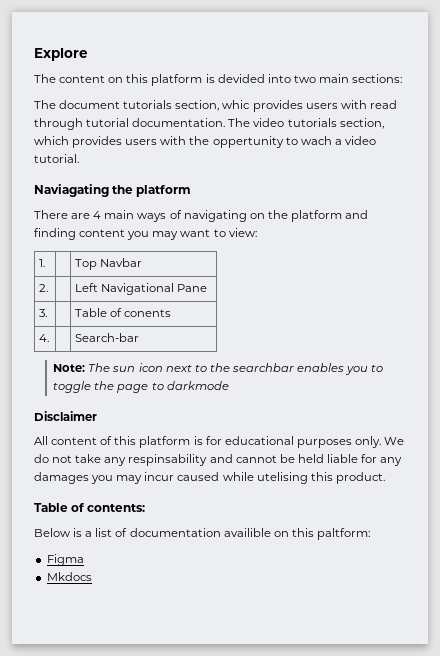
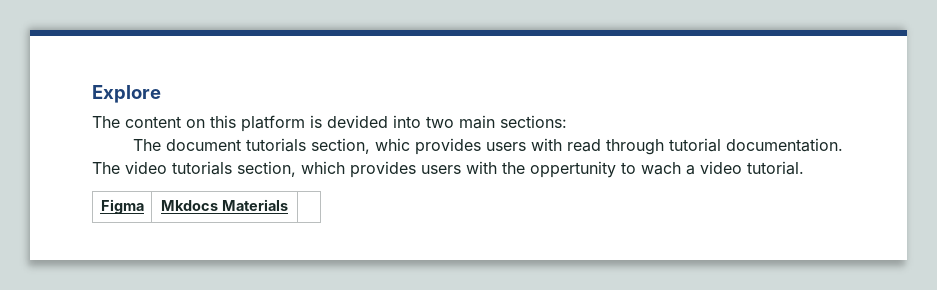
- Naviagating the platform
- There are 4 main ways of navigating on the platform and finding content you may want to view:
- 1. | | Top Navbar
- 2. | | Left Navigational Pane
- 3. | | Table of conents
- 4. | | Search-bar
- Note: The sun icon next to the searchbar enables you to toggle the page to darkmode
- Disclaimer
- All content of this platform is for educational purposes only. We do not take any respinsability and cannot be held liable for any damages you may incur caused while utelising this product.
- Table of contents:
- Below is a list of documentation availible on this paltform:
- Figma
- Mkdocs
+ Figma | Mkdocs Materials |

